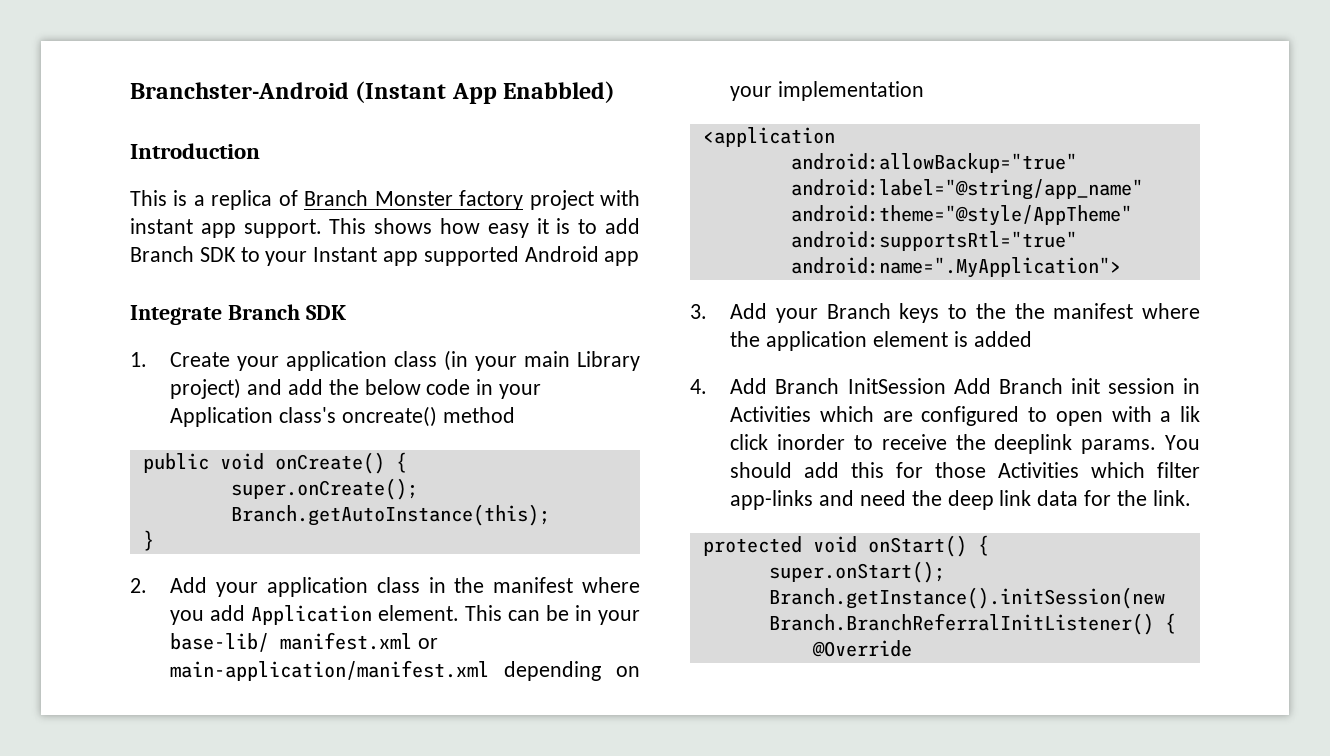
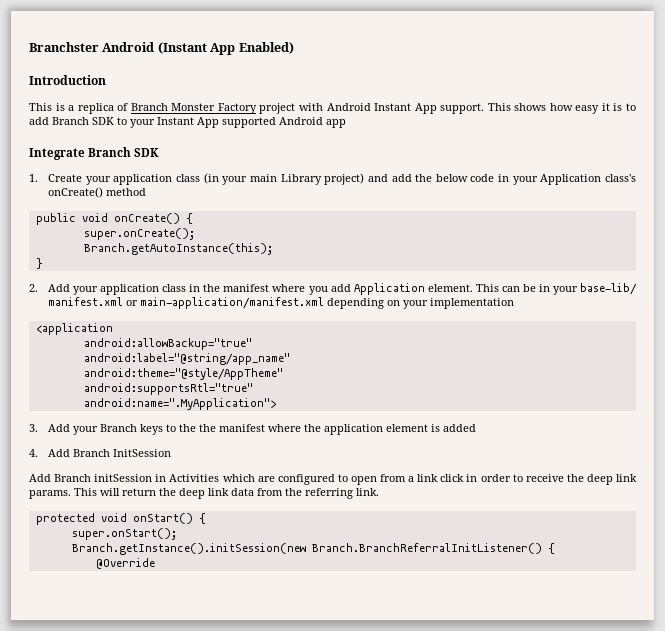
- Branchster-Android (Instant App Enabbled)
+ Branchster Android (Instant App Enabled)
- This is a replica of Branch Monster factory project with instant app support.
+ This is a replica of Branch Monster Factory project with Android Instant App support.
- This shows how easy it is to add Branch SDK to your Instant app supported Android app
+ This shows how easy it is to add Branch SDK to your Instant App supported Android app
- 1. Create your application class (in your main Library project) and add the below code in your Application class's oncreate() method
+ 1. Create your application class (in your main Library project) and add the below code in your Application class's onCreate() method
- 4. Add Branch InitSession Add Branch init session in Activities which are configured to open with a lik click inorder to receive the deeplink params. You should add this for those Activities which filter app-links and need the deep link data for the link.
+ 4. Add Branch InitSession
+ Add Branch initSession in Activities which are configured to open from a link click in order to receive the deep link params. This will return the deep link data from the referring link.

